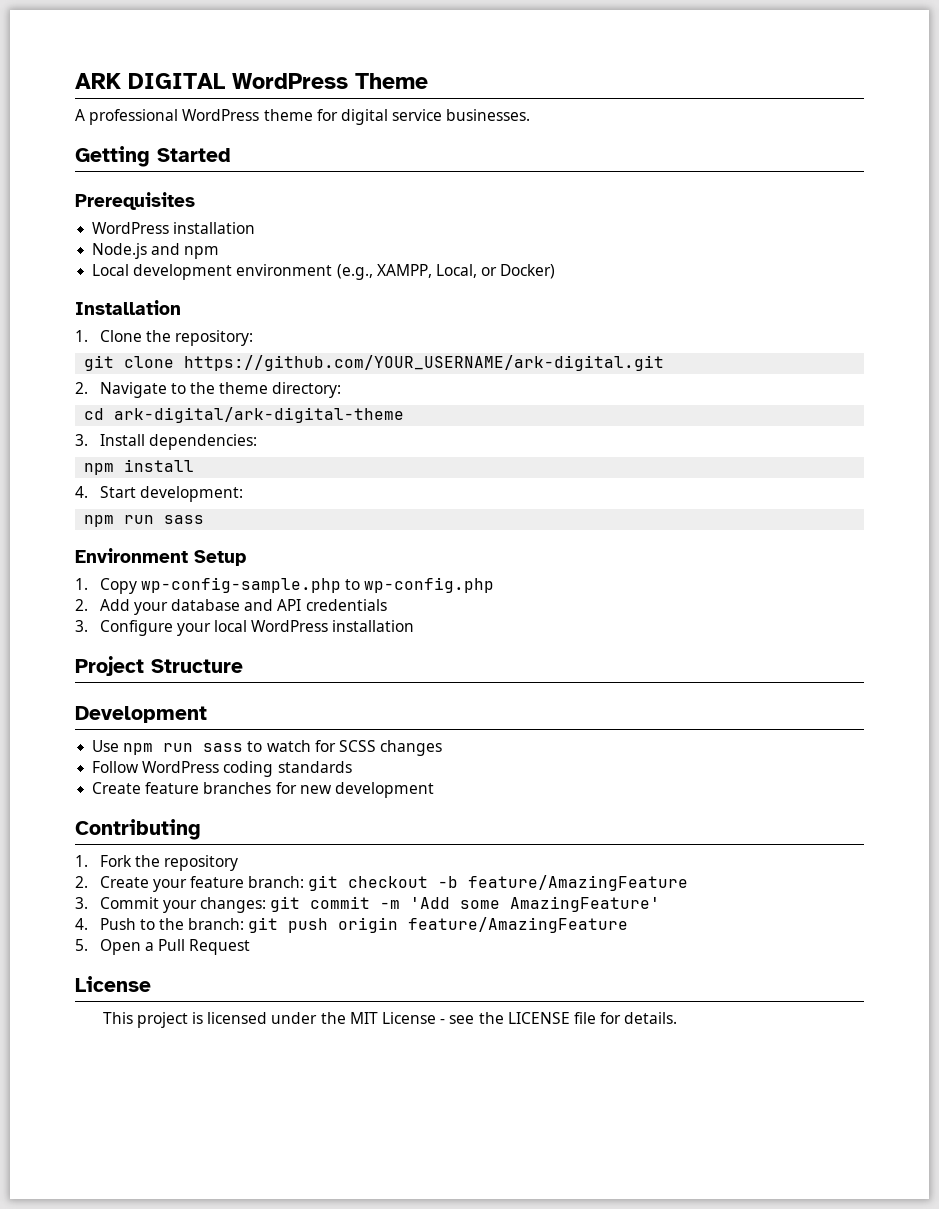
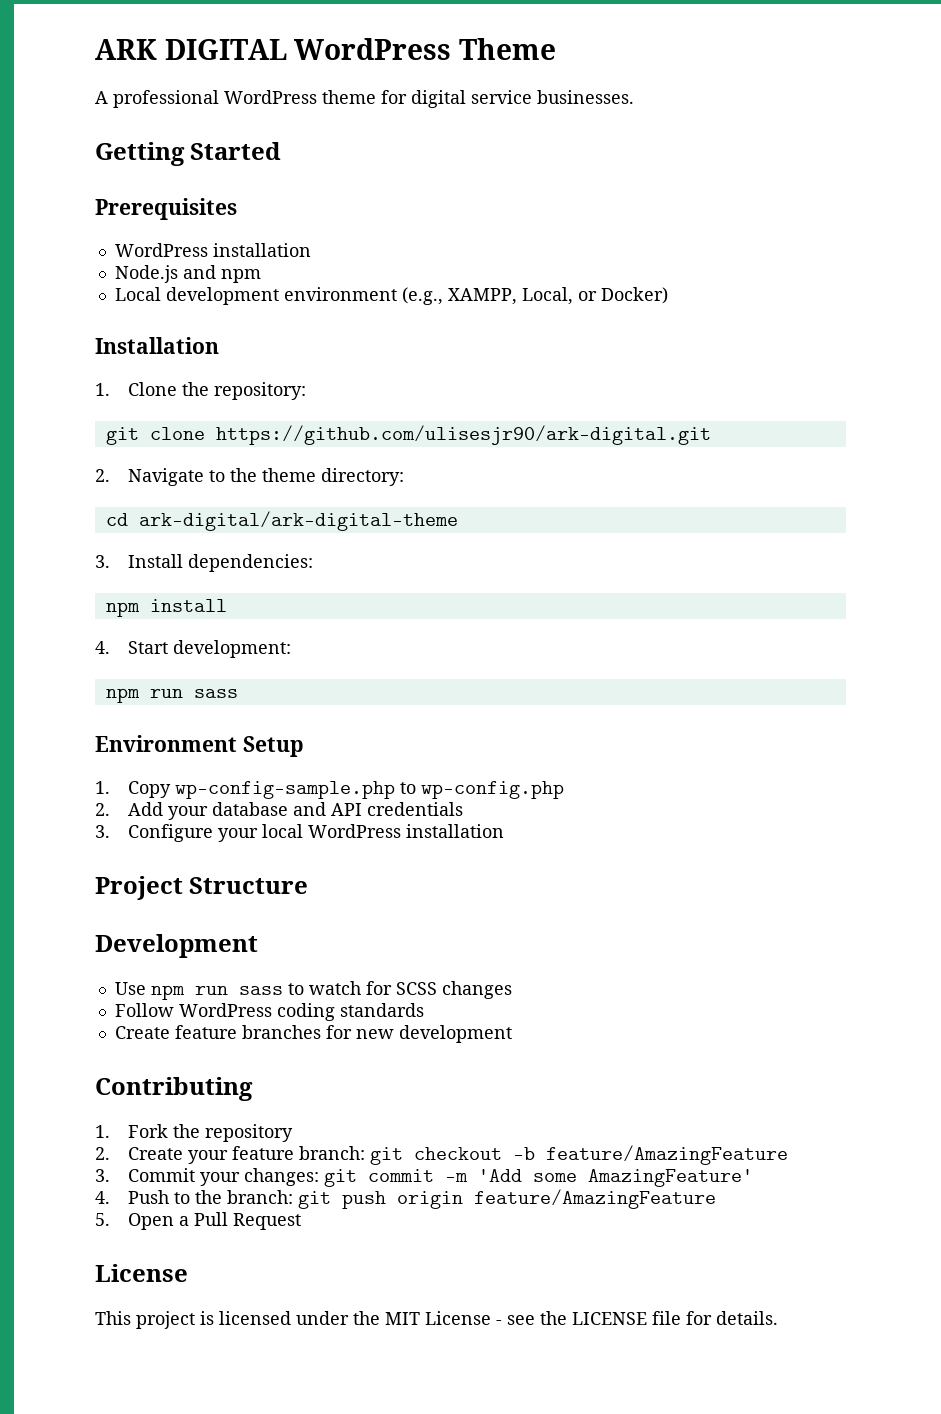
- git clone https://github.com/YOUR_USERNAME/ark-digital.git
+ git clone https://github.com/ulisesjr90/ark-digital.git

